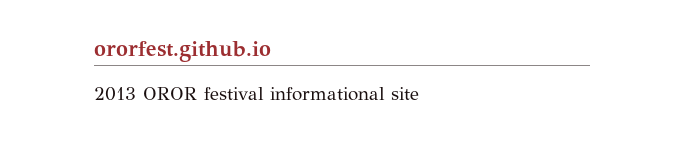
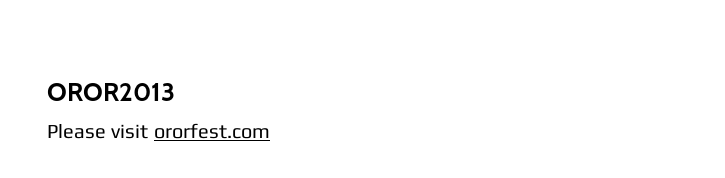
- ororfest.github.io
- 2013 OROR festival informational site
+ OROR2013
+ Please visit ororfest.com

